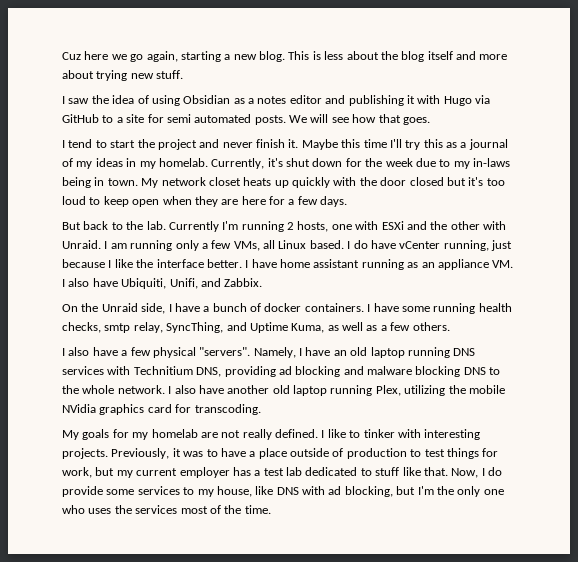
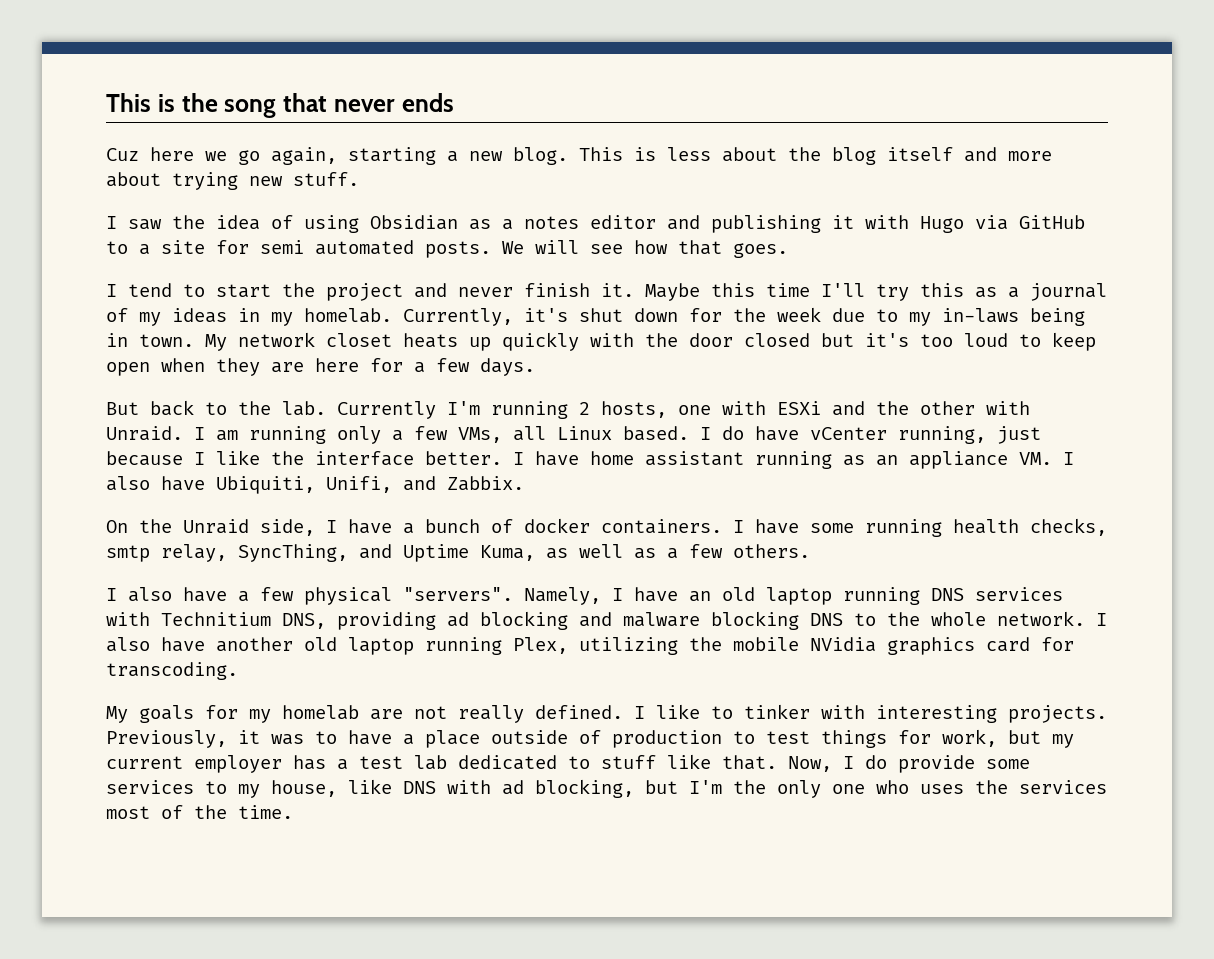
+ This is the song that never ends

